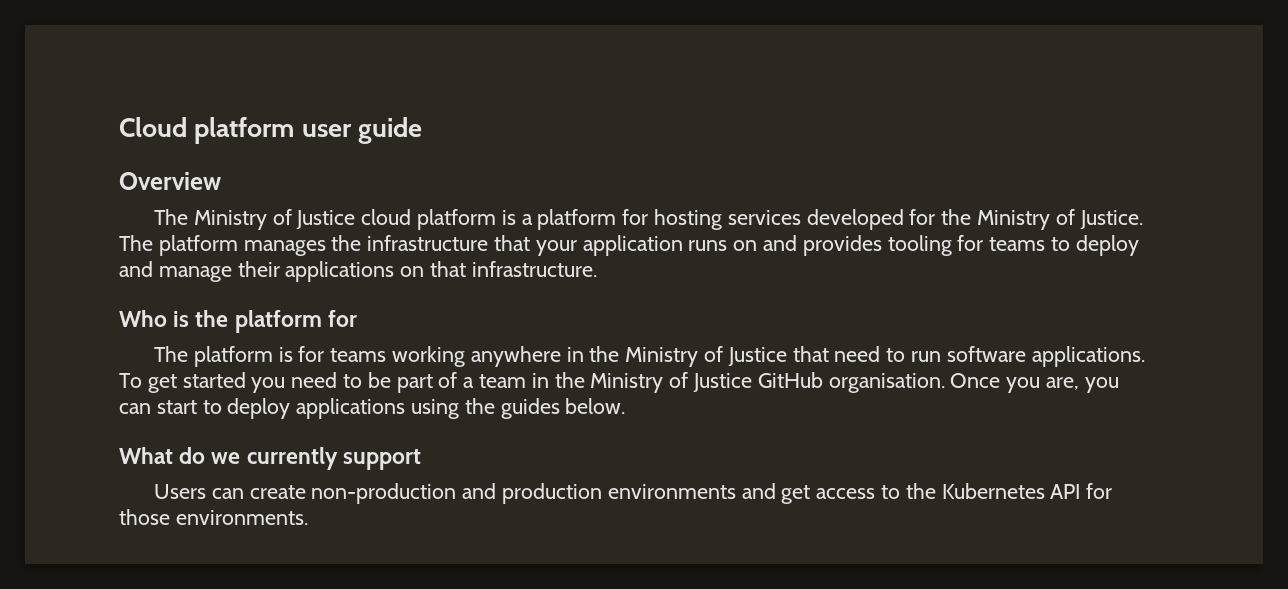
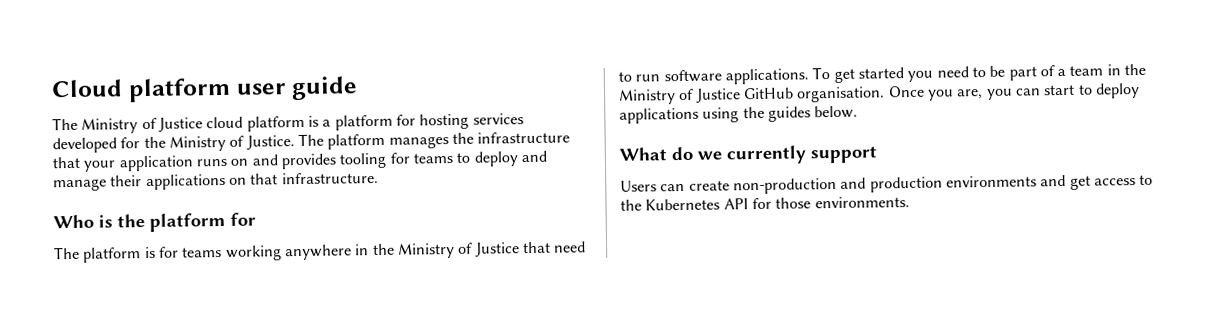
- Overview

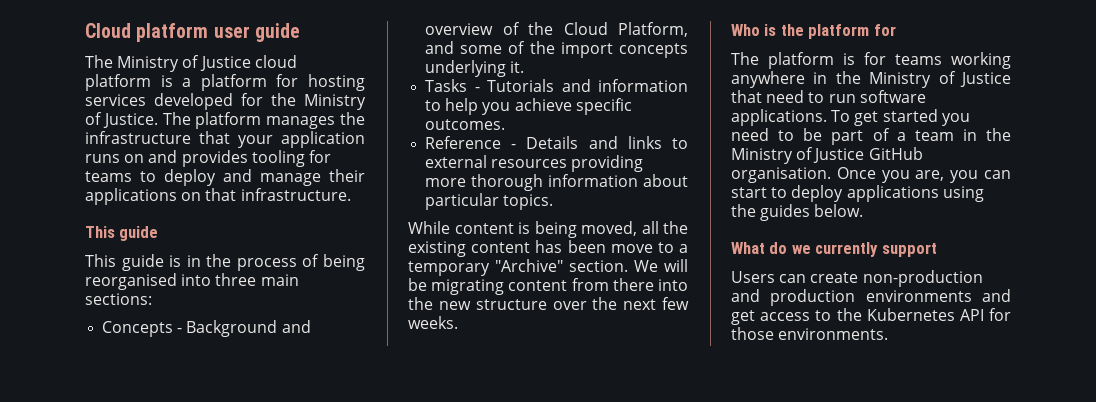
  The platform manages the infrastructure that your application runs on and provides tooling for teams to deploy and manage their applications on that infrastructure.
+ This guide
+ This guide is in the process of being reorganised into three main sections:
+ Concepts - Background and overview of the Cloud Platform, and some of the import concepts underlying it.
+ Tasks - Tutorials and information to help you achieve specific outcomes.
+ Reference - Details and links to external resources providing more thorough information about particular topics.
+ While content is being moved, all the existing content has been move to a temporary "Archive" section. We will be migrating content from there into the new structure over the next few weeks.

